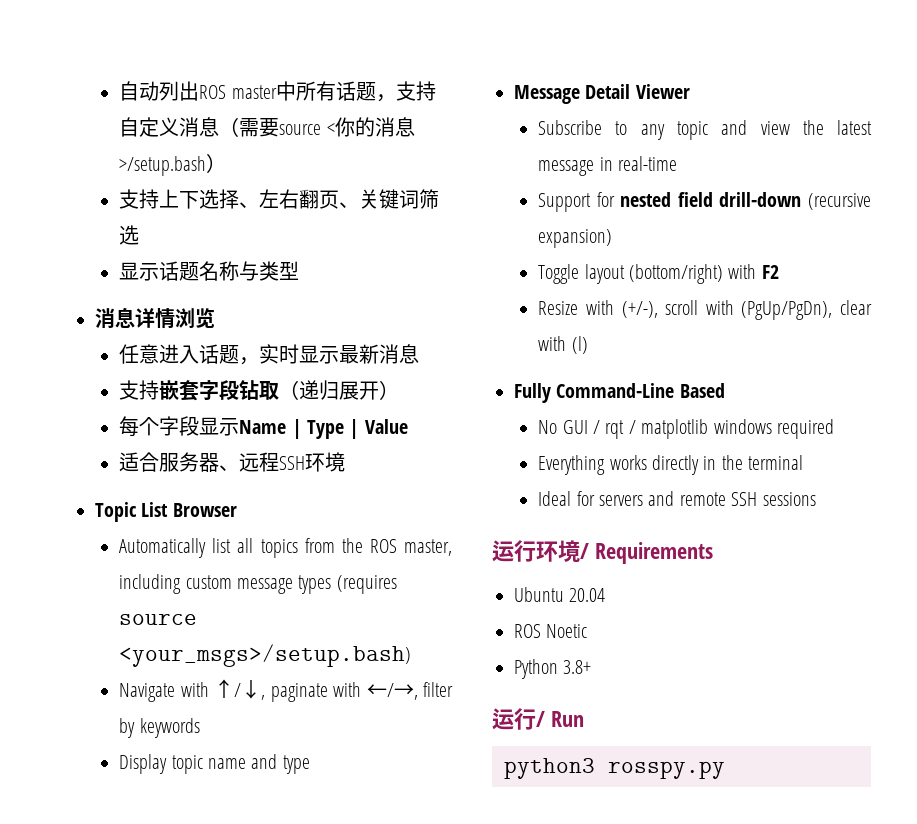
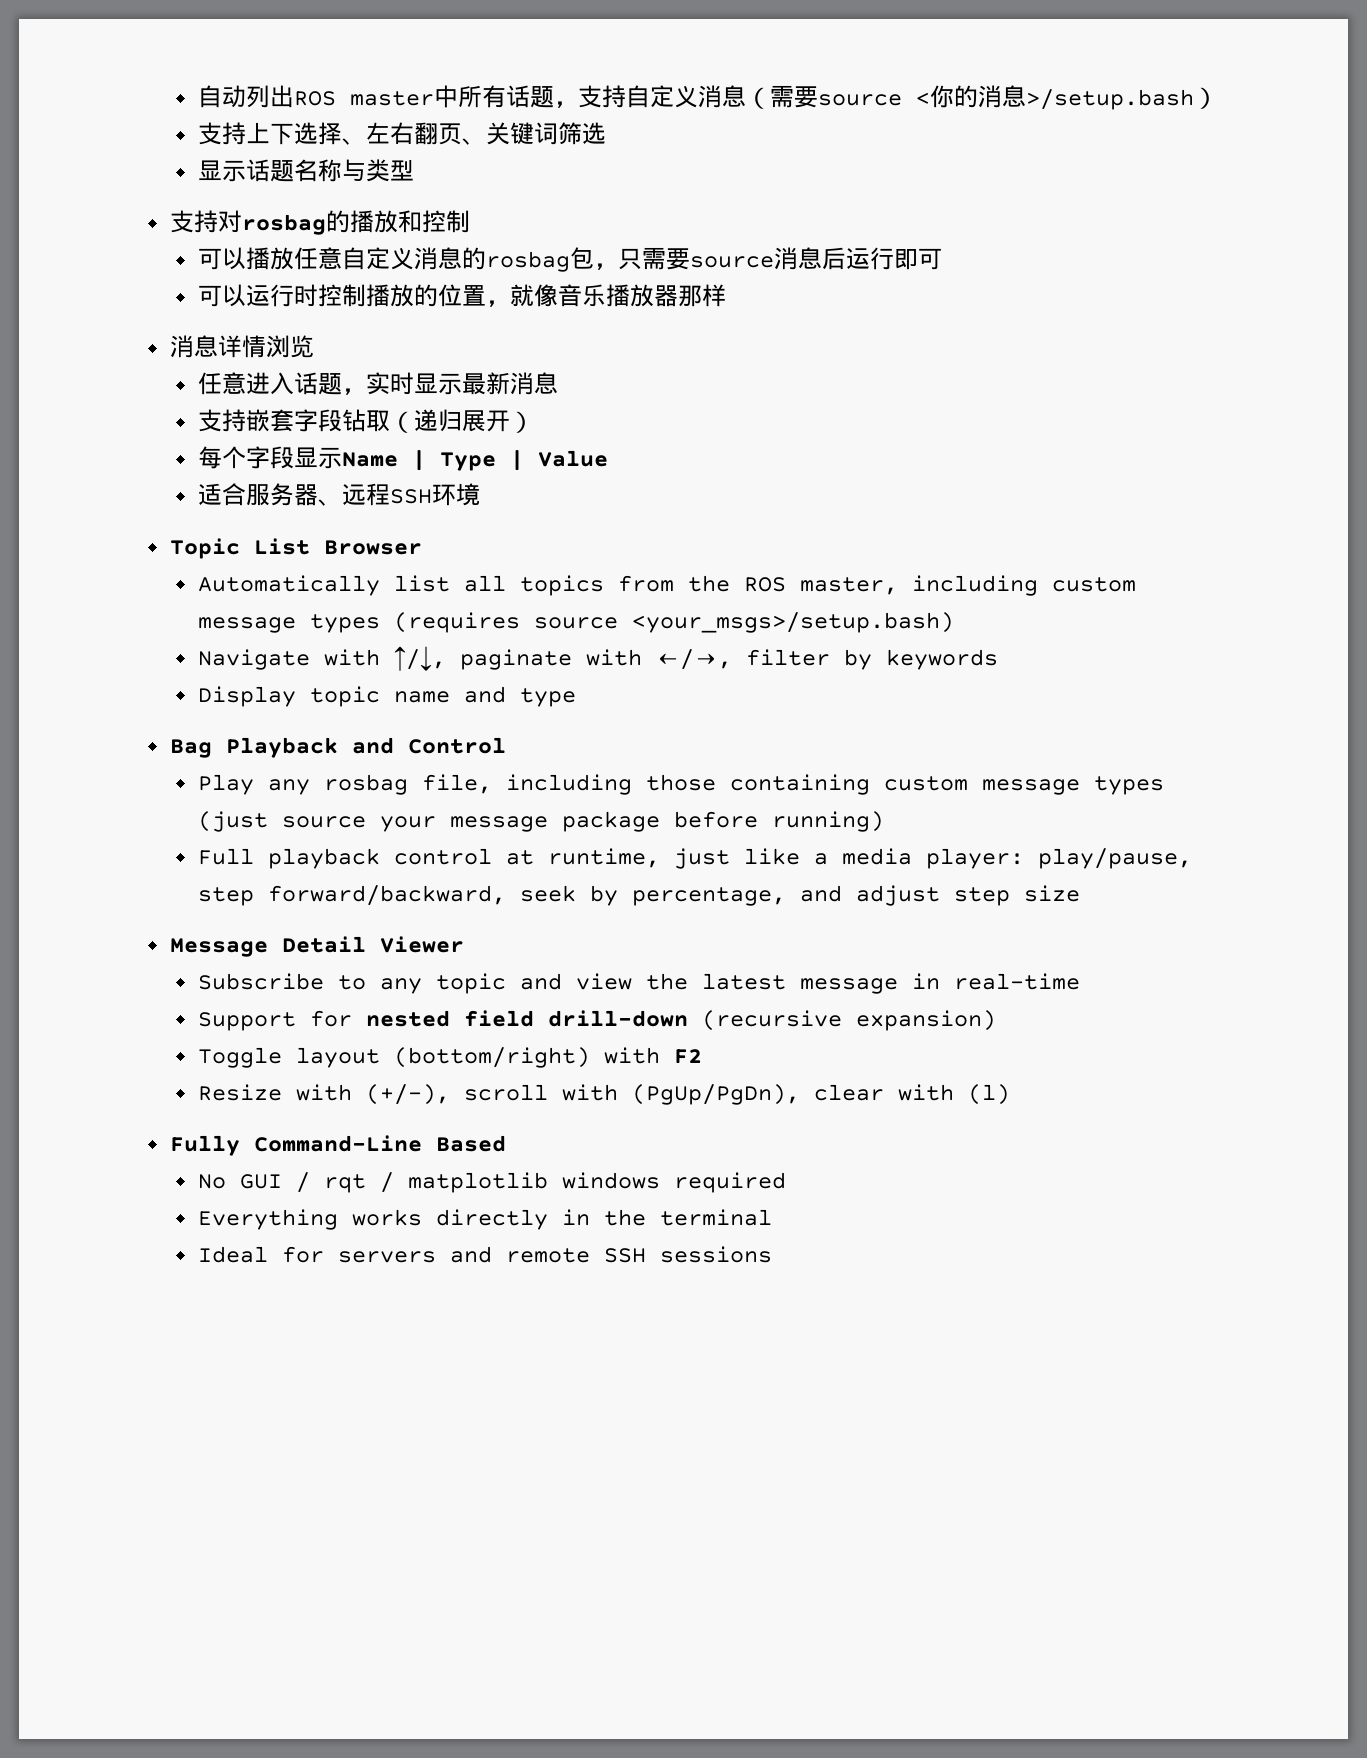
+ 支持对rosbag的播放和控制
+ 可以播放任意自定义消息的rosbag包，只需要source消息后运行即可
+ 可以运行时控制播放的位置，就像音乐播放器那样
+ Bag Playback and Control
+ Play any rosbag file, including those containing custom message types (just source your message package before running)
+ Full playback control at runtime, just like a media player: play/pause, step forward/backward, seek by percentage, and adjust step size
- 运行环境/ Requirements
- Ubuntu 20.04
- ROS Noetic
- Python 3.8+
- 运行/ Run
- python3 rosspy.py

